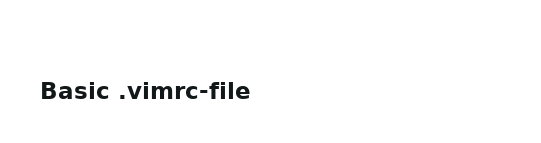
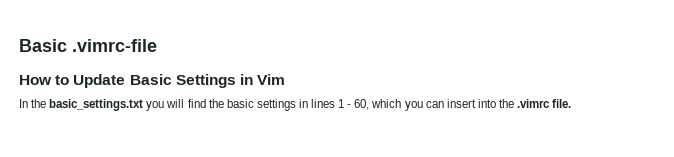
+ How to Update Basic Settings in Vim
+ In the basic_settings.txt you will find the basic settings in lines 1 - 60, which you can insert into the .vimrc file.

